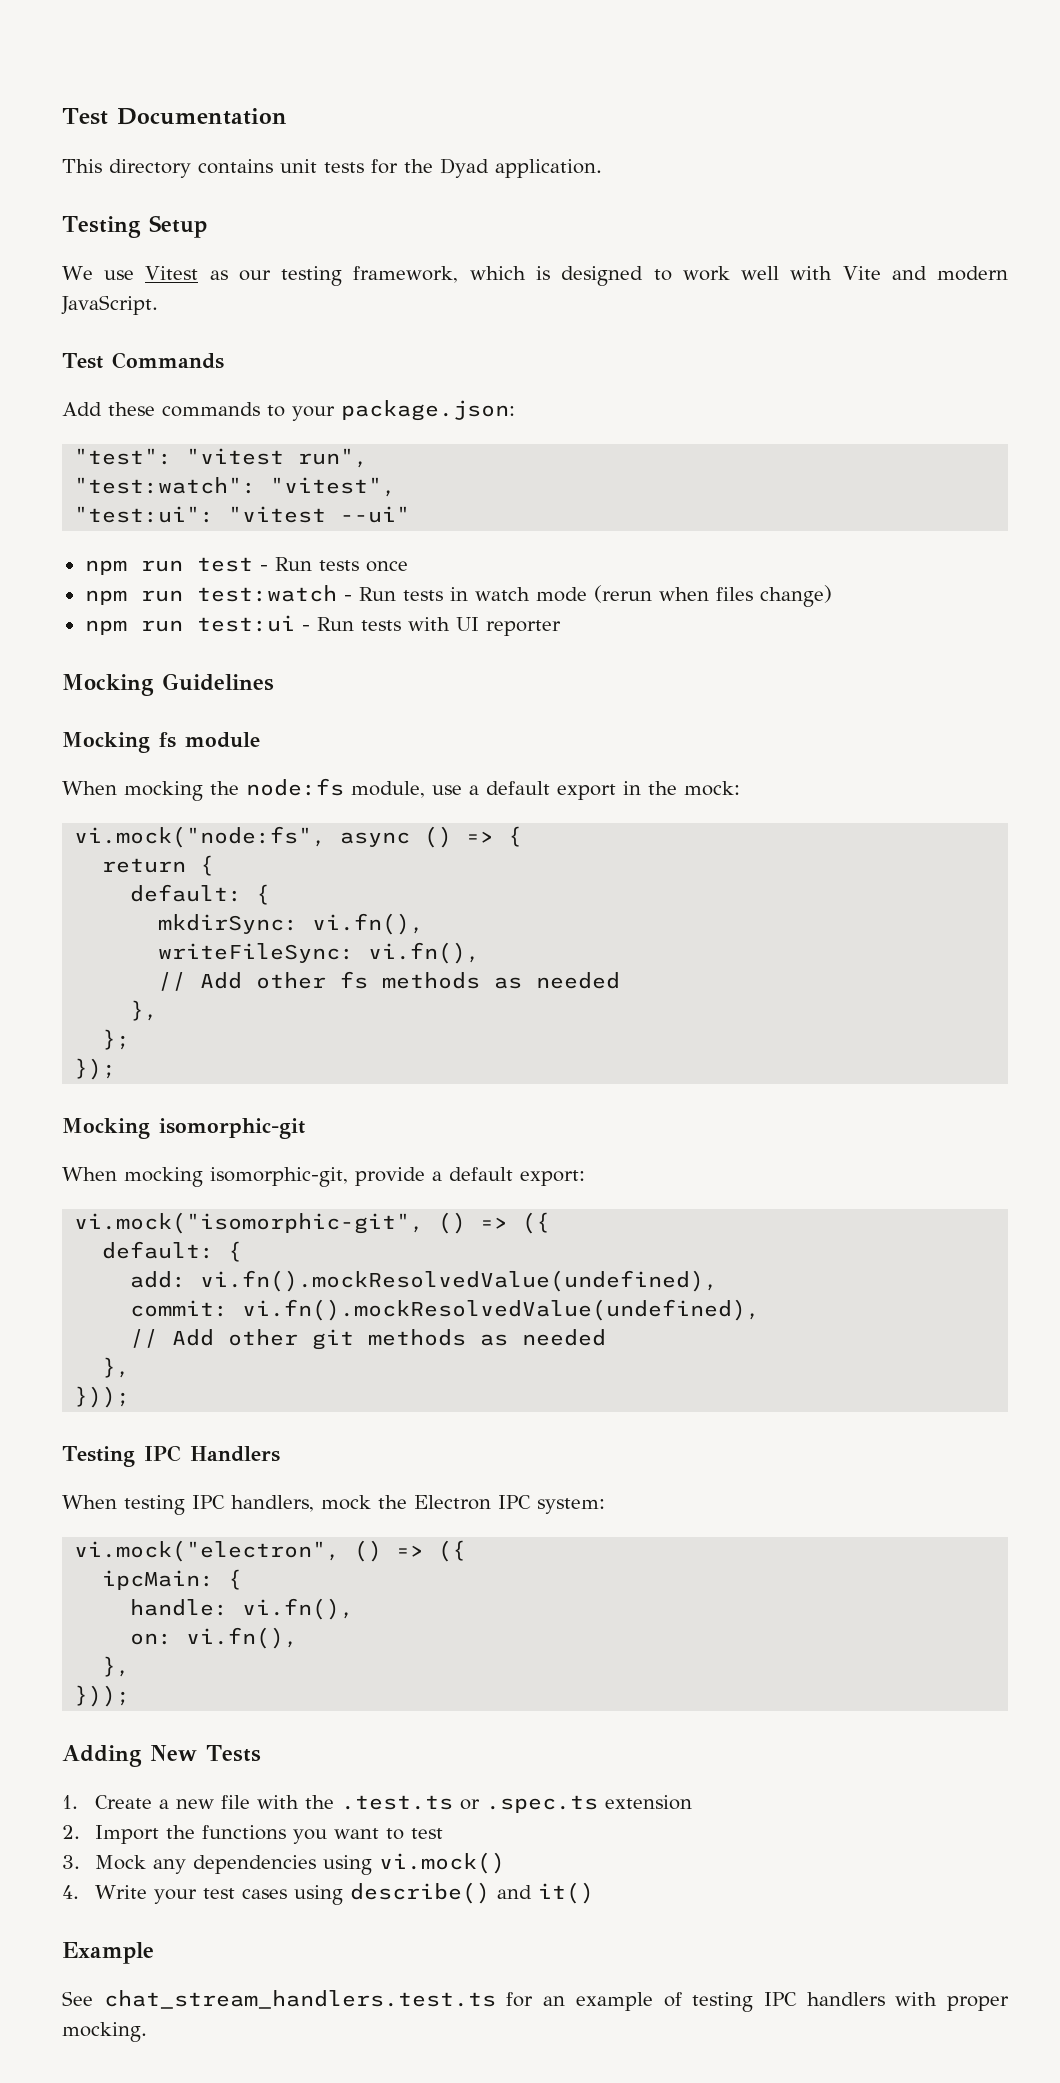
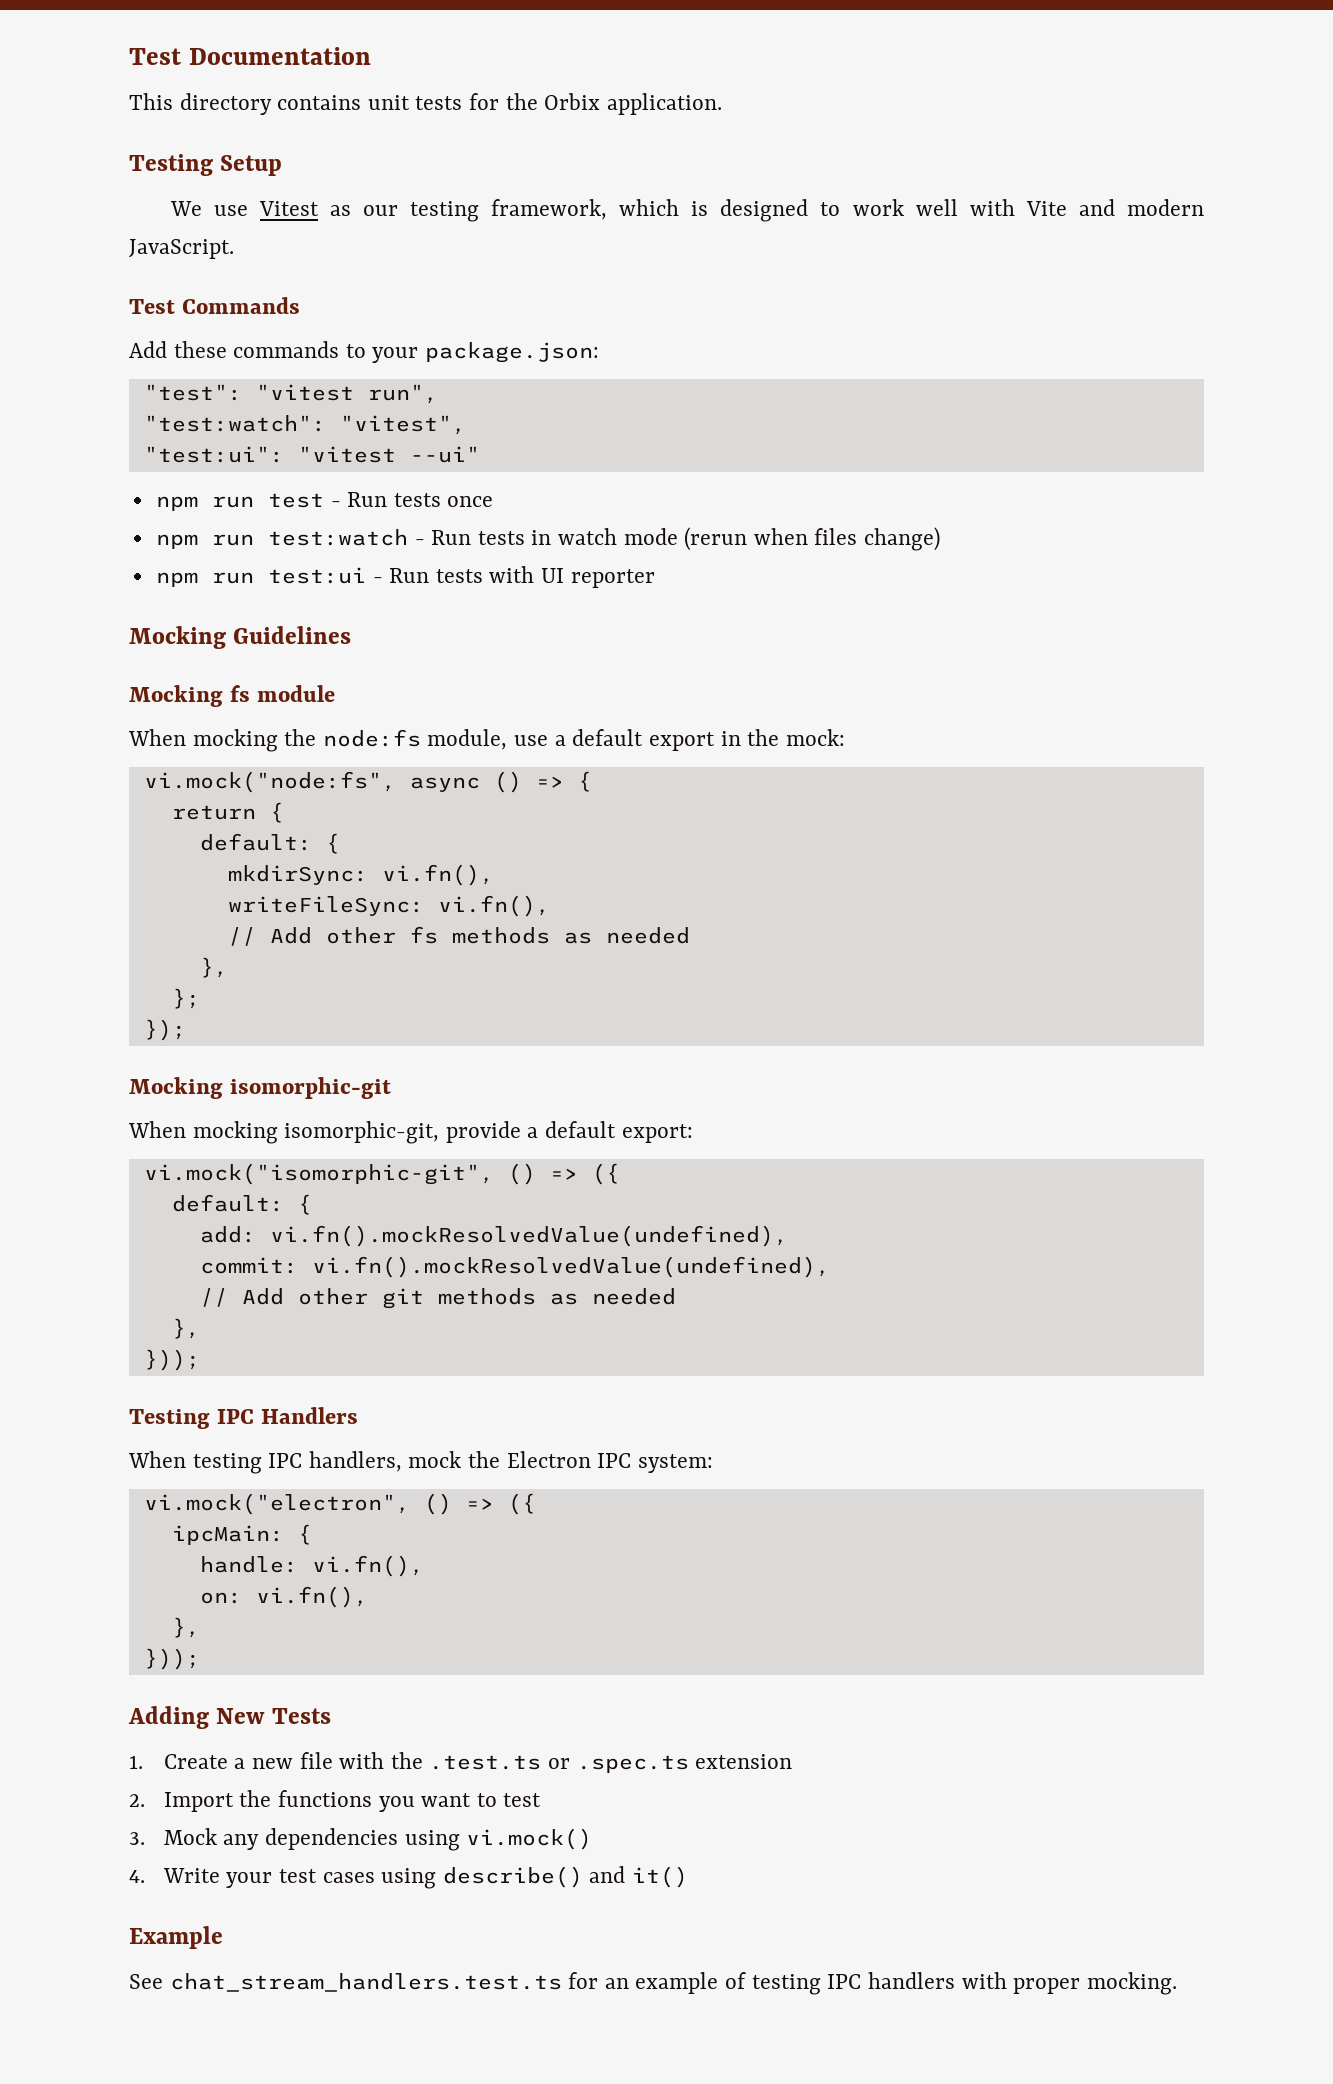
- This directory contains unit tests for the Dyad application.
+ This directory contains unit tests for the Orbix application.

